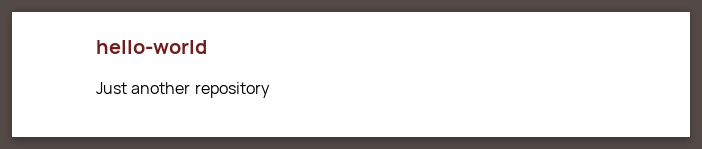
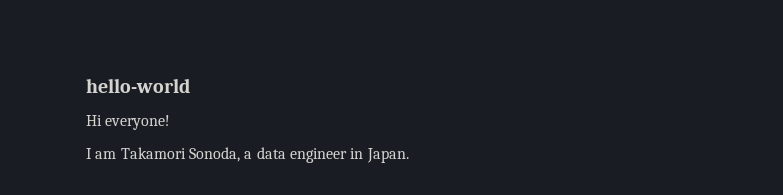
- Just another repository
+ Hi everyone!
+ I am Takamori Sonoda, a data engineer in Japan.

